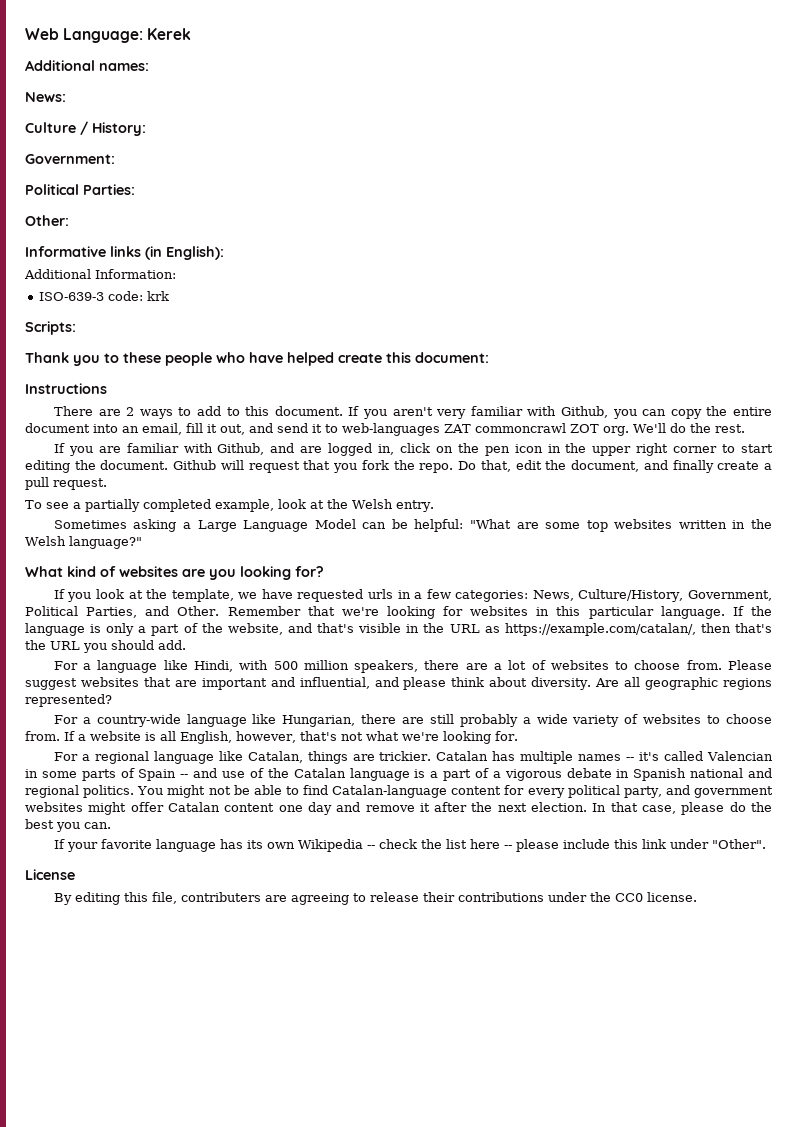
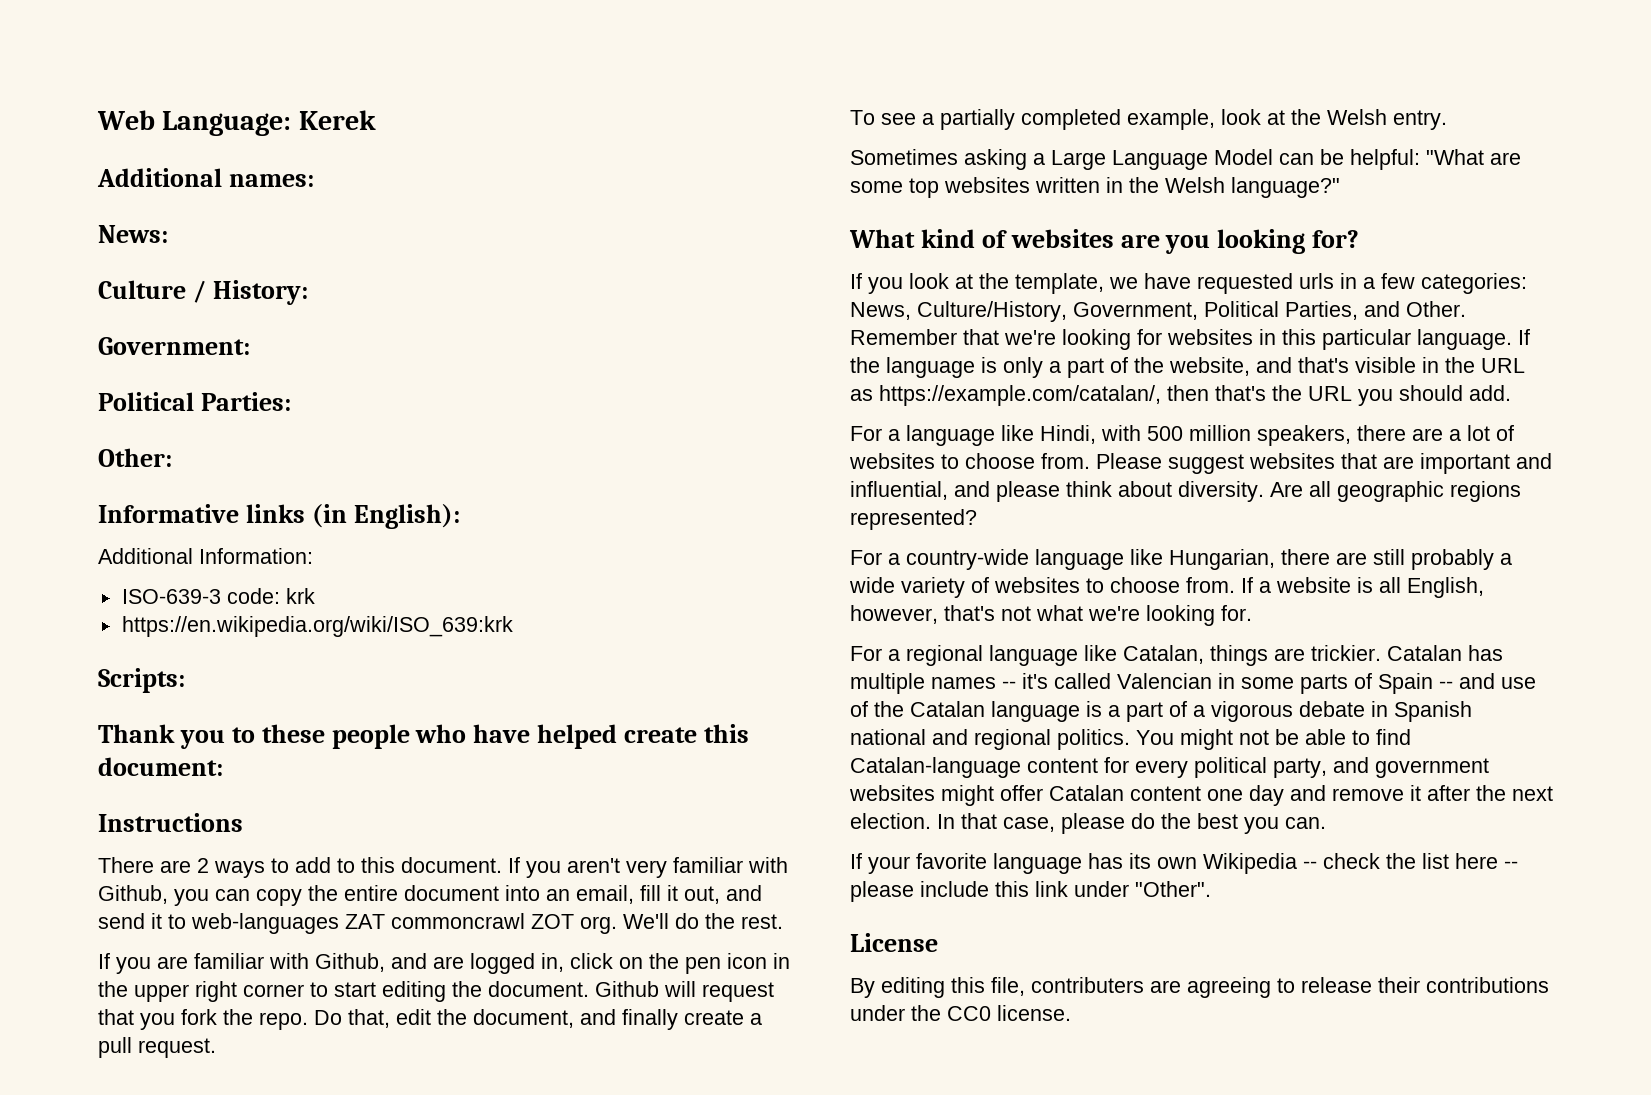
+ https://en.wikipedia.org/wiki/ISO_639:krk

